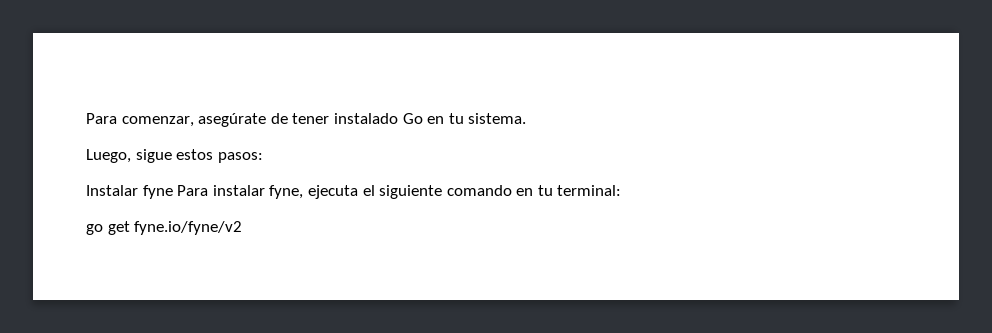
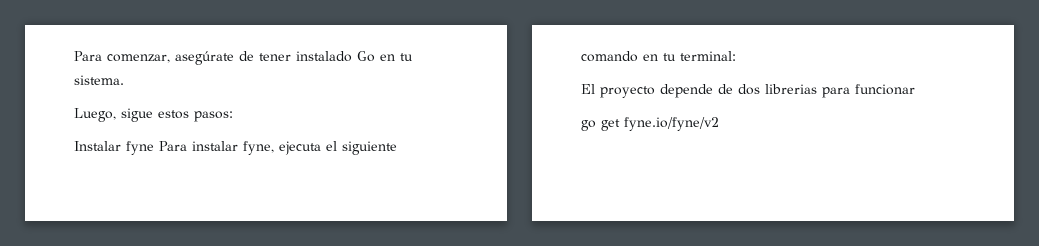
+ El proyecto depende de dos librerias para funcionar

